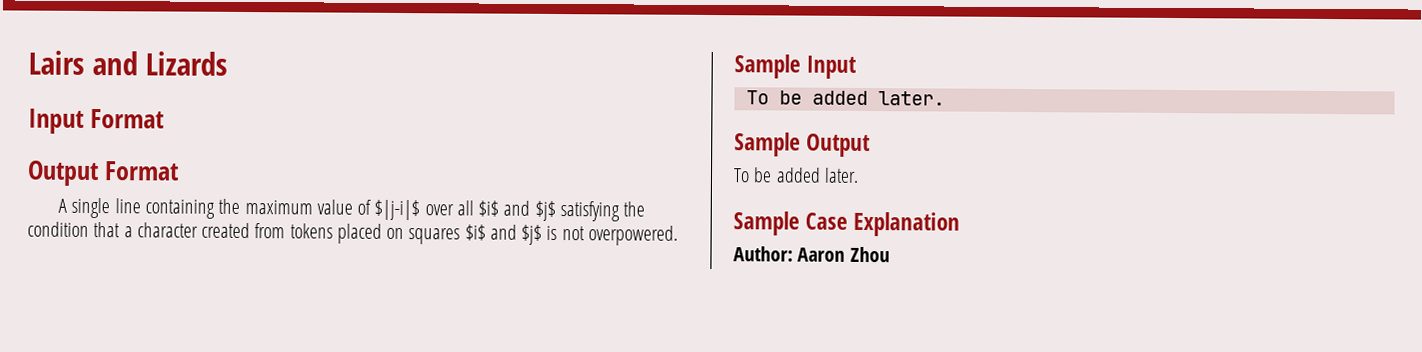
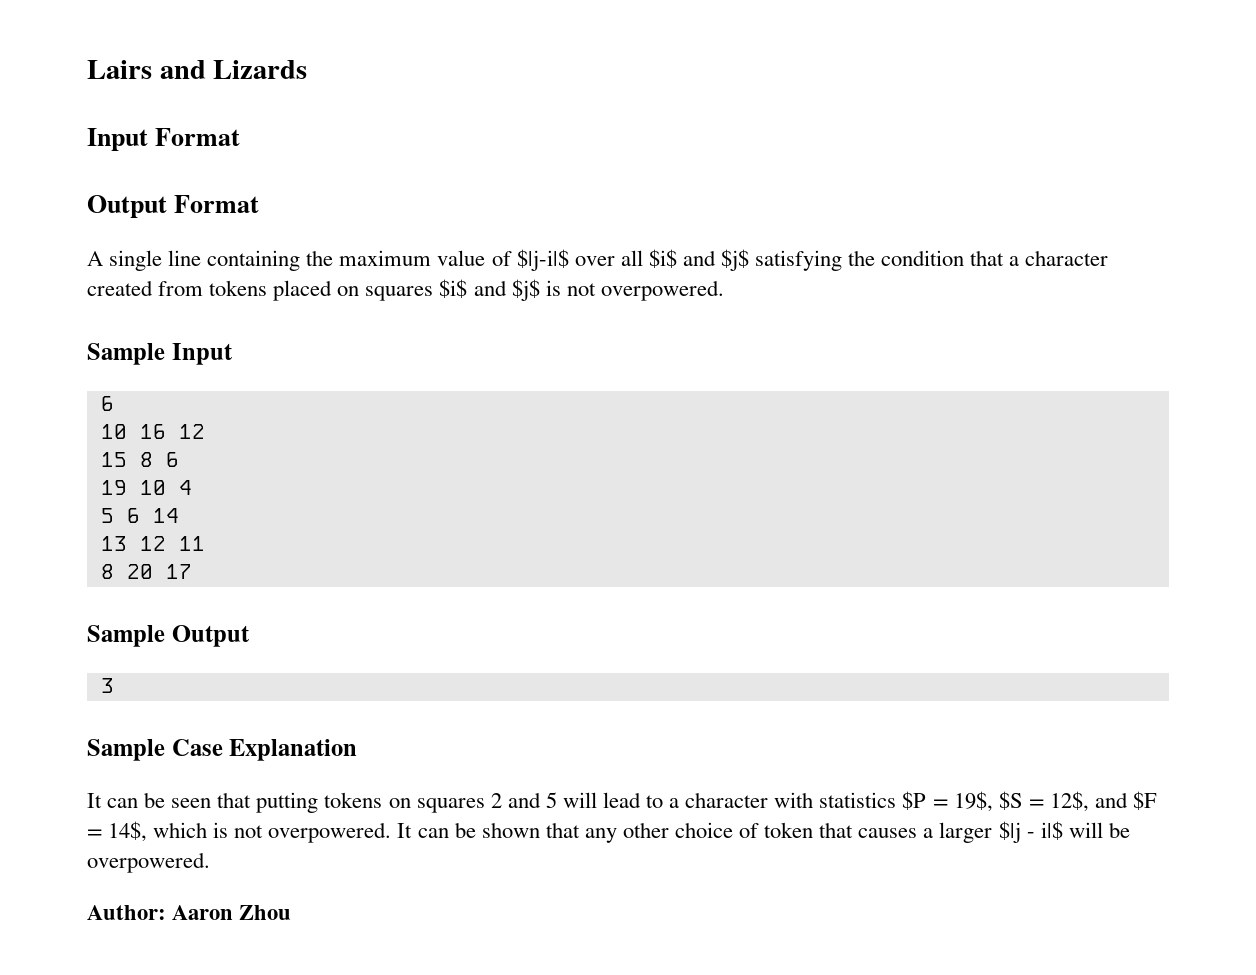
  Sample Input
- To be added later.
+ 6
+ 10 16 12
+ 15 8 6
+ 19 10 4
+ 5 6 14
+ 13 12 11
+ 8 20 17
  Sample Output
- To be added later.
+ 3
  Sample Case Explanation
+ It can be seen that putting tokens on squares 2 and 5 will lead to a character with statistics $P = 19$, $S = 12$, and $F = 14$, which is not overpowered. It can be shown that any other choice of token that causes a larger $|j - i|$ will be overpowered.

